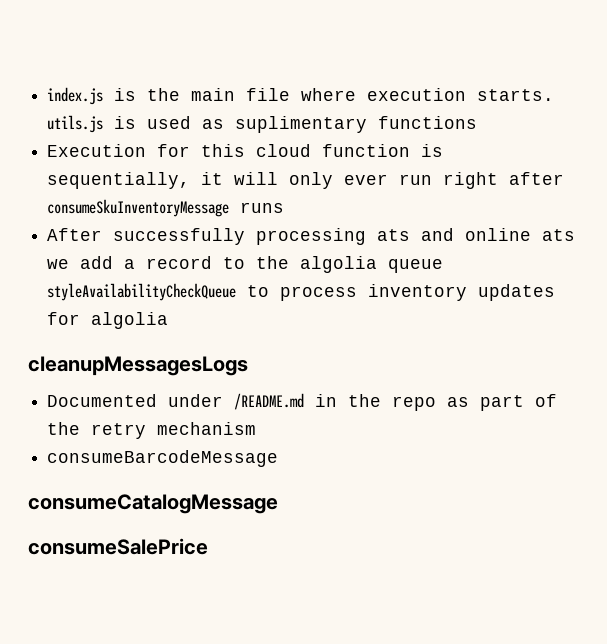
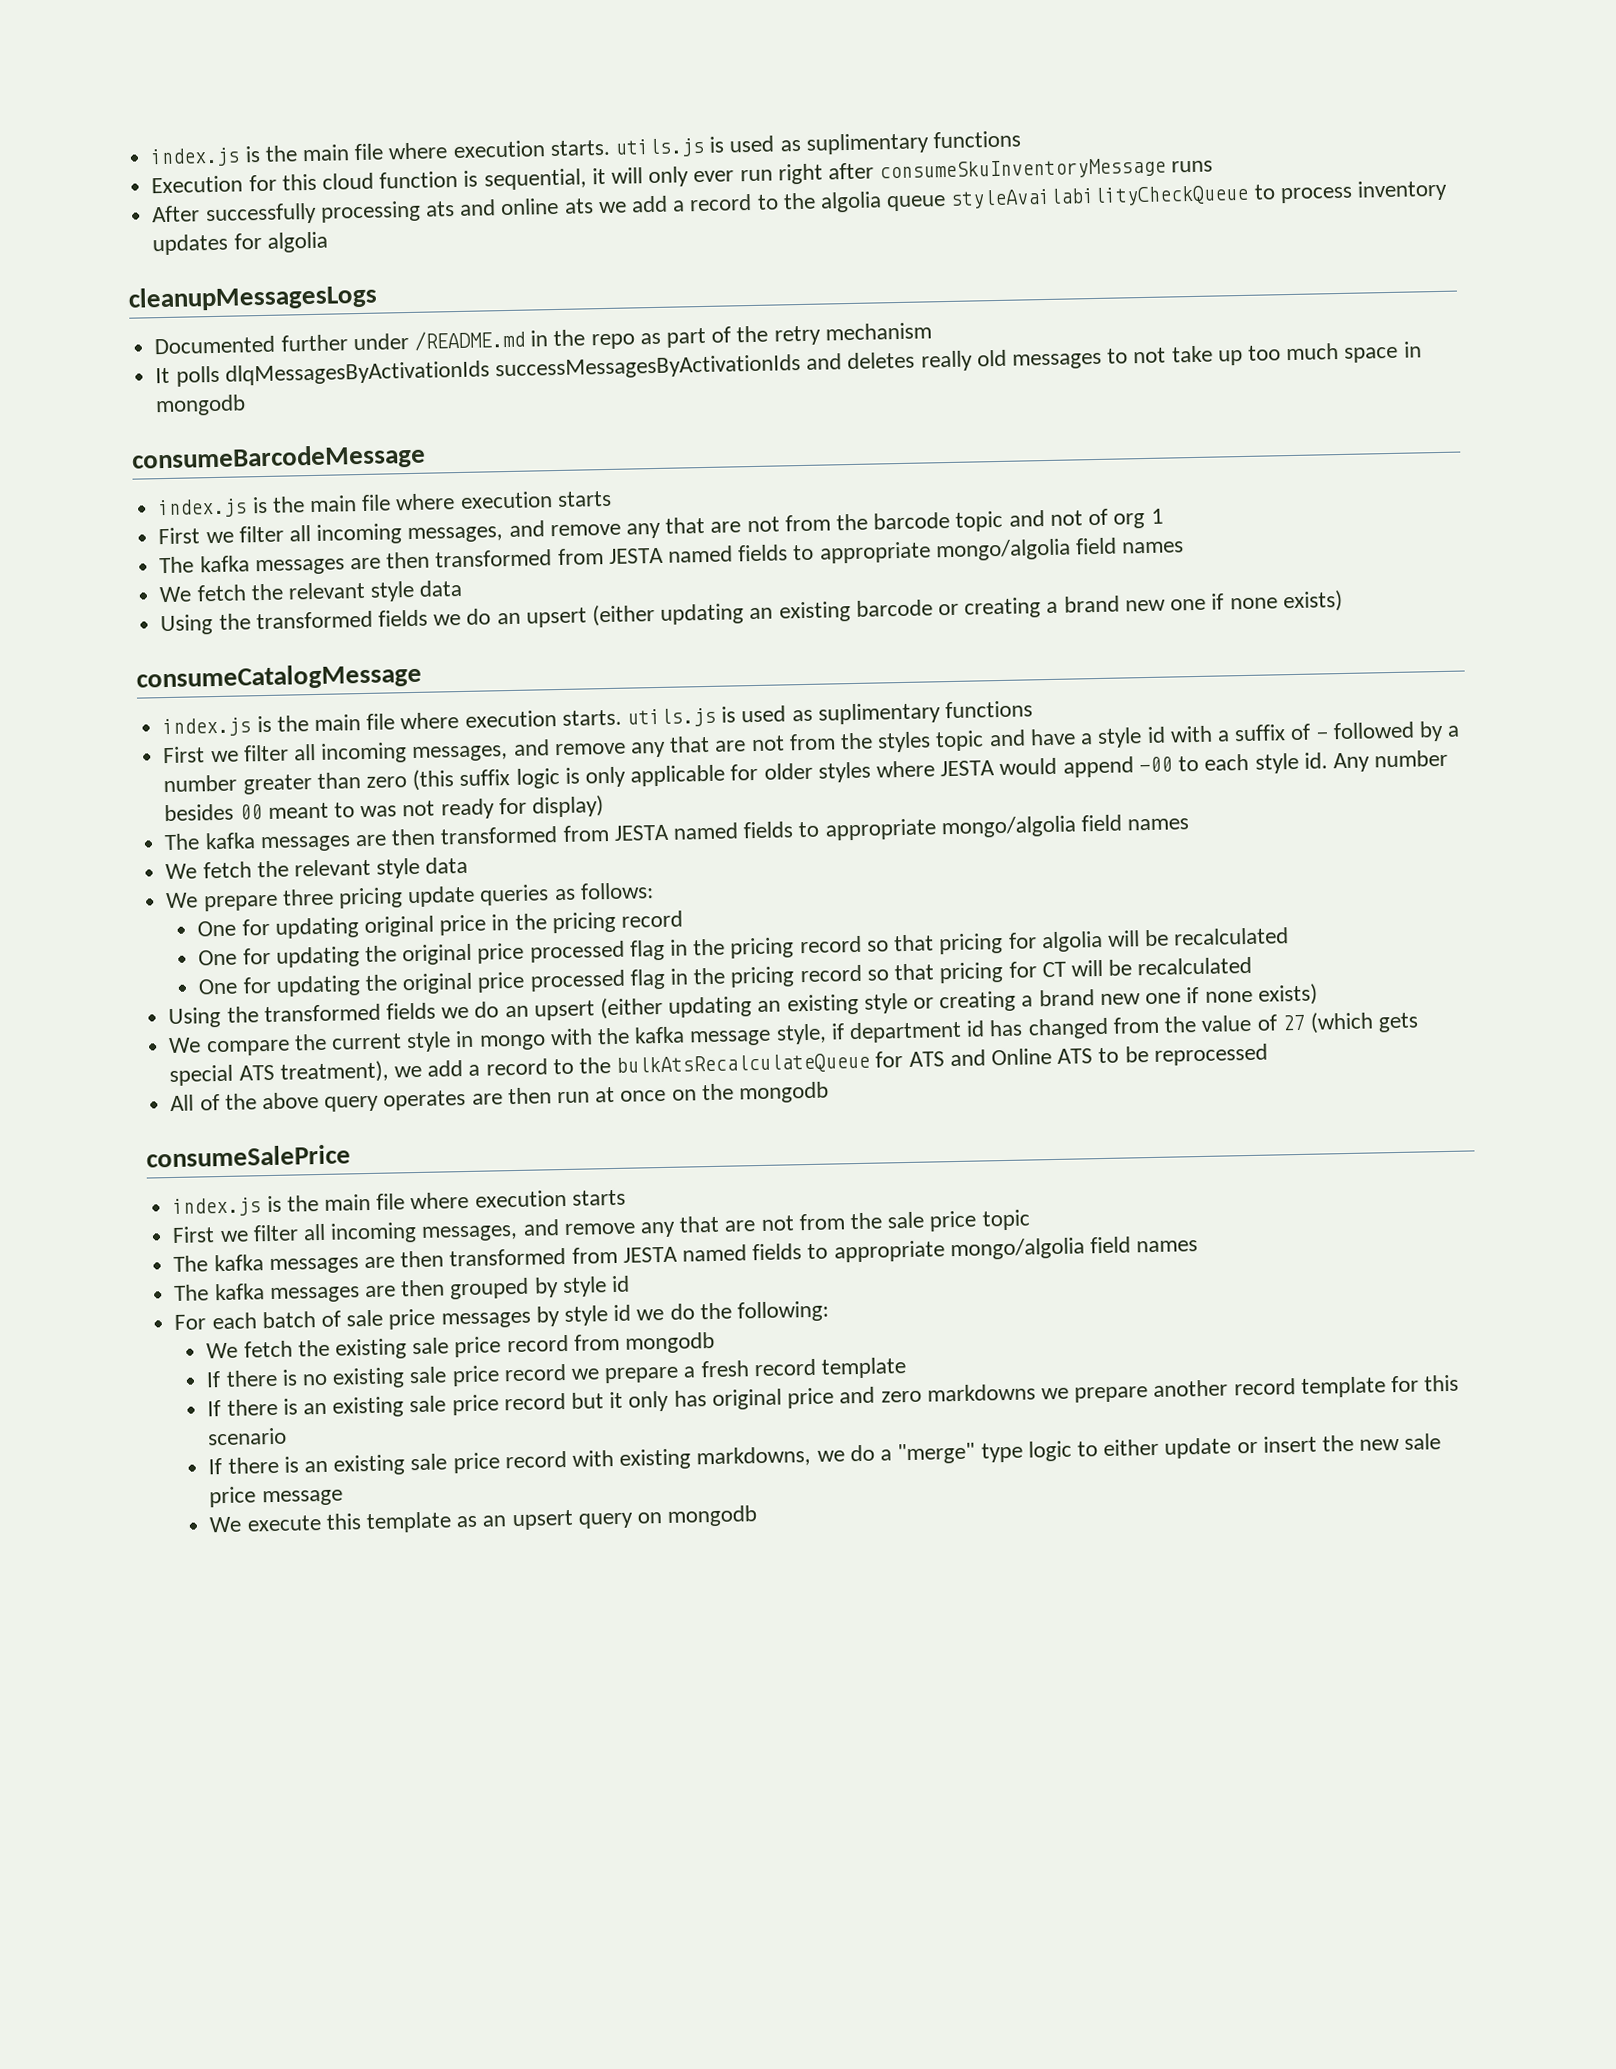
- Execution for this cloud function is sequentially, it will only ever run right after consumeSkuInventoryMessage runs
+ Execution for this cloud function is sequential, it will only ever run right after consumeSkuInventoryMessage runs
- Documented under /README.md in the repo as part of the retry mechanism
+ Documented further under /README.md in the repo as part of the retry mechanism
+ It polls dlqMessagesByActivationIds successMessagesByActivationIds and deletes really old messages to not take up too much space in mongodb
  consumeBarcodeMessage
+ index.js is the main file where execution starts
+ First we filter all incoming messages, and remove any that are not from the barcode topic and not of org 1
+ The kafka messages are then transformed from JESTA named fields to appropriate mongo/algolia field names
+ We fetch the relevant style data
+ Using the transformed fields we do an upsert (either updating an existing barcode or creating a brand new one if none exists)
  consumeCatalogMessage
+ index.js is the main file where execution starts. utils.js is used as suplimentary functions
+ First we filter all incoming messages, and remove any that are not from the styles topic and have a style id with a suffix of - followed by a number greater than zero (this suffix logic is only applicable for older styles where JESTA would append -00 to each style id. Any number besides 00 meant to was not ready for display)
+ The kafka messages are then transformed from JESTA named fields to appropriate mongo/algolia field names
+ We fetch the relevant style data
+ We prepare three pricing update queries as follows:
+ One for updating original price in the pricing record
+ One for updating the original price processed flag in the pricing record so that pricing for algolia will be recalculated
+ One for updating the original price processed flag in the pricing record so that pricing for CT will be recalculated
+ Using the transformed fields we do an upsert (either updating an existing style or creating a brand new one if none exists)
+ We compare the current style in mongo with the kafka message style, if department id has changed from the value of 27 (which gets special ATS treatment), we add a record to the bulkAtsRecalculateQueue for ATS and Online ATS to be reprocessed
+ All of the above query operates are then run at once on the mongodb
  consumeSalePrice
+ index.js is the main file where execution starts
+ First we filter all incoming messages, and remove any that are not from the sale price topic
+ The kafka messages are then transformed from JESTA named fields to appropriate mongo/algolia field names
+ The kafka messages are then grouped by style id
+ For each batch of sale price messages by style id we do the following:
+ We fetch the existing sale price record from mongodb
+ If there is no existing sale price record we prepare a fresh record template
+ If there is an existing sale price record but it only has original price and zero markdowns we prepare another record template for this scenario
+ If there is an existing sale price record with existing markdowns, we do a "merge" type logic to either update or insert the new sale price message
+ We execute this template as an upsert query on mongodb

